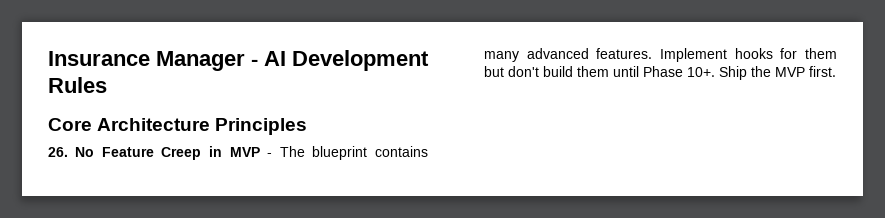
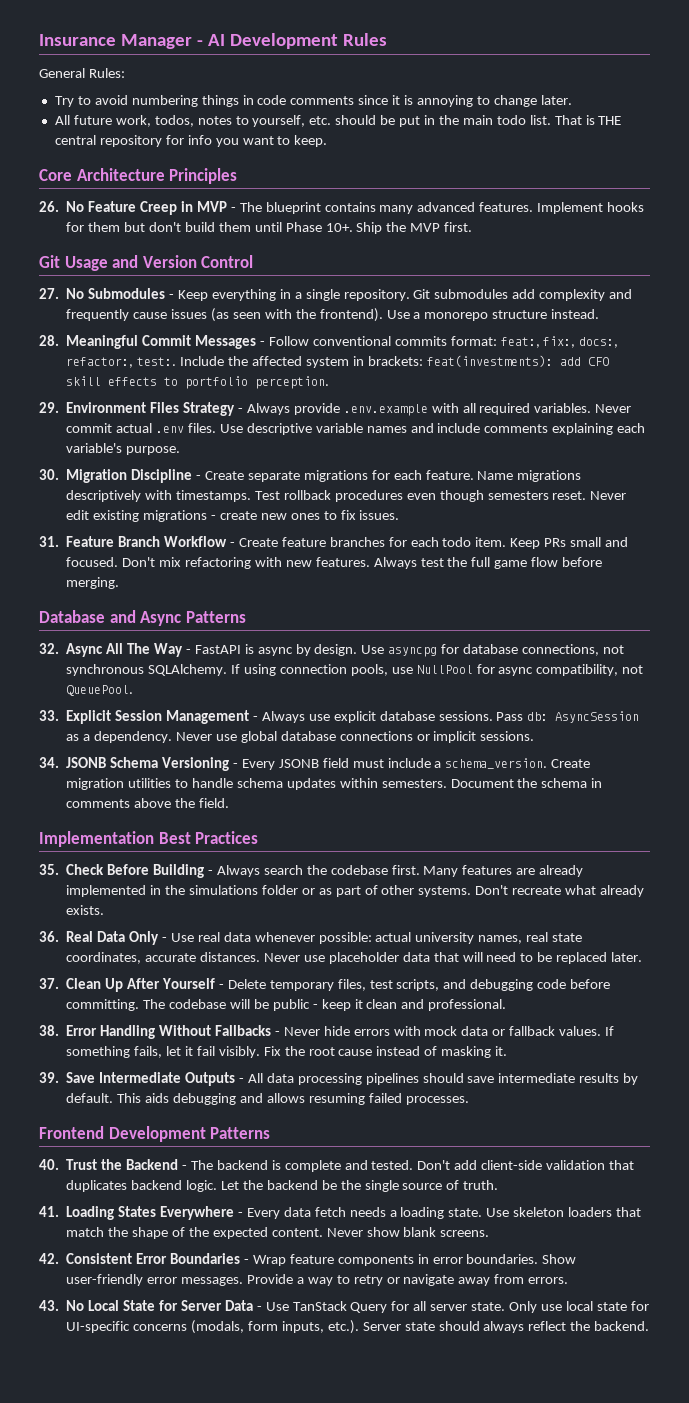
+ General Rules:
+ Try to avoid numbering things in code comments since it is annoying to change later.
+ All future work, todos, notes to yourself, etc. should be put in the main todo list. That is THE central repository for info you want to keep.
+ Git Usage and Version Control
+ 27. No Submodules - Keep everything in a single repository. Git submodules add complexity and frequently cause issues (as seen with the frontend). Use a monorepo structure instead.
+ 28. Meaningful Commit Messages - Follow conventional commits format: feat:, fix:, docs:, refactor:, test:. Include the affected system in brackets: feat(investments): add CFO skill effects to portfolio perception.
+ 29. Environment Files Strategy - Always provide .env.example with all required variables. Never commit actual .env files. Use descriptive variable names and include comments explaining each variable's purpose.
+ 30. Migration Discipline - Create separate migrations for each feature. Name migrations descriptively with timestamps. Test rollback procedures even though semesters reset. Never edit existing migrations - create new ones to fix issues.
+ 31. Feature Branch Workflow - Create feature branches for each todo item. Keep PRs small and focused. Don't mix refactoring with new features. Always test the full game flow before merging.
+ Database and Async Patterns
+ 32. Async All The Way - FastAPI is async by design. Use asyncpg for database connections, not synchronous SQLAlchemy. If using connection pools, use NullPool for async compatibility, not QueuePool.
+ 33. Explicit Session Management - Always use explicit database sessions. Pass db: AsyncSession as a dependency. Never use global database connections or implicit sessions.
+ 34. JSONB Schema Versioning - Every JSONB field must include a schema_version. Create migration utilities to handle schema updates within semesters. Document the schema in comments above the field.
+ Implementation Best Practices
+ 35. Check Before Building - Always search the codebase first. Many features are already implemented in the simulations folder or as part of other systems. Don't recreate what already exists.
+ 36. Real Data Only - Use real data whenever possible: actual university names, real state coordinates, accurate distances. Never use placeholder data that will need to be replaced later.
+ 37. Clean Up After Yourself - Delete temporary files, test scripts, and debugging code before committing. The codebase will be public - keep it clean and professional.
+ 38. Error Handling Without Fallbacks - Never hide errors with mock data or fallback values. If something fails, let it fail visibly. Fix the root cause instead of masking it.
+ 39. Save Intermediate Outputs - All data processing pipelines should save intermediate results by default. This aids debugging and allows resuming failed processes.
+ Frontend Development Patterns
+ 40. Trust the Backend - The backend is complete and tested. Don't add client-side validation that duplicates backend logic. Let the backend be the single source of truth.
+ 41. Loading States Everywhere - Every data fetch needs a loading state. Use skeleton loaders that match the shape of the expected content. Never show blank screens.
+ 42. Consistent Error Boundaries - Wrap feature components in error boundaries. Show user-friendly error messages. Provide a way to retry or navigate away from errors.
+ 43. No Local State for Server Data - Use TanStack Query for all server state. Only use local state for UI-specific concerns (modals, form inputs, etc.). Server state should always reflect the backend.

